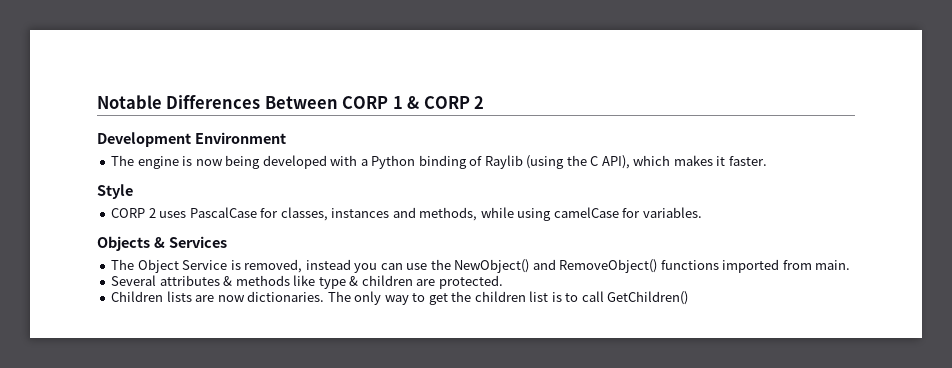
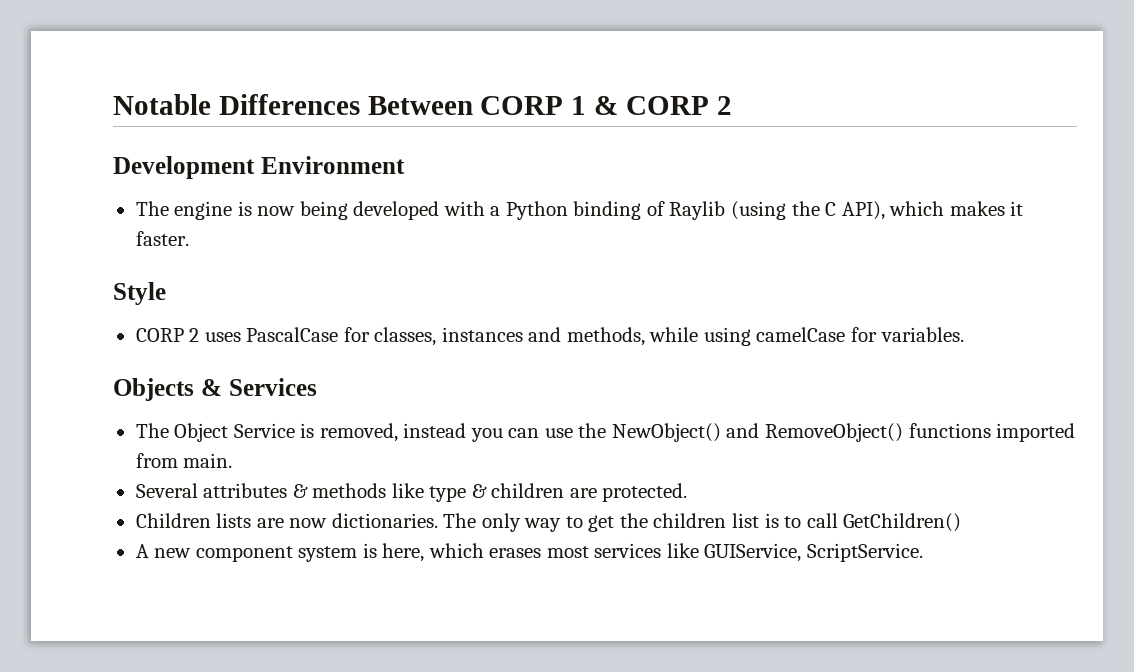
+ A new component system is here, which erases most services like GUIService, ScriptService.

